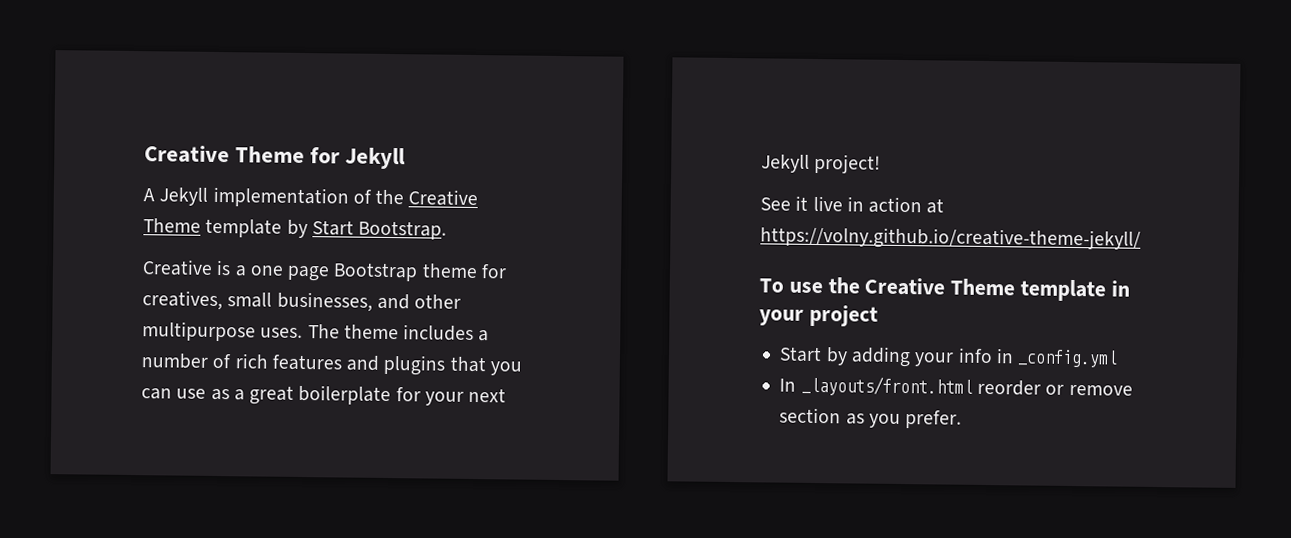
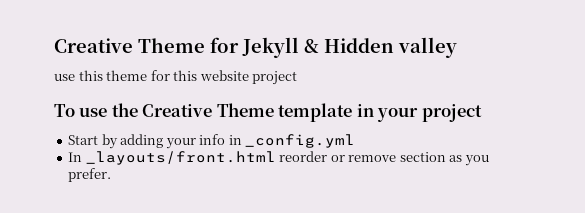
- Creative Theme for Jekyll
- A Jekyll implementation of the Creative Theme template by Start Bootstrap.
- Creative is a one page Bootstrap theme for creatives, small businesses, and other multipurpose uses. The theme includes a number of rich features and plugins that you can use as a great boilerplate for your next Jekyll project!
- See it live in action at https://volny.github.io/creative-theme-jekyll/
+ Creative Theme for Jekyll & Hidden valley
+ use this theme for this website project

